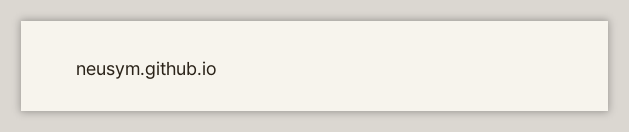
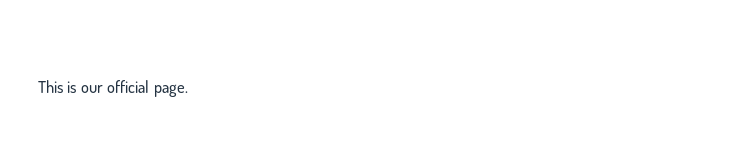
- neusym.github.io
+ This is our official page.

